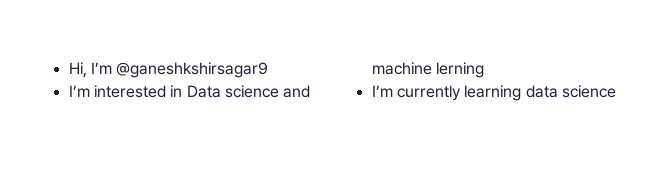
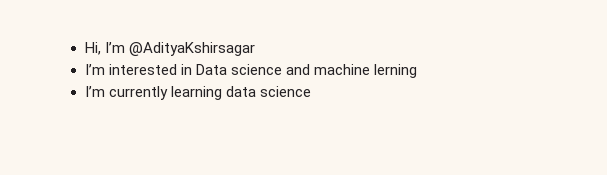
- Hi, I’m @ganeshkshirsagar9
+ Hi, I’m @AdityaKshirsagar

